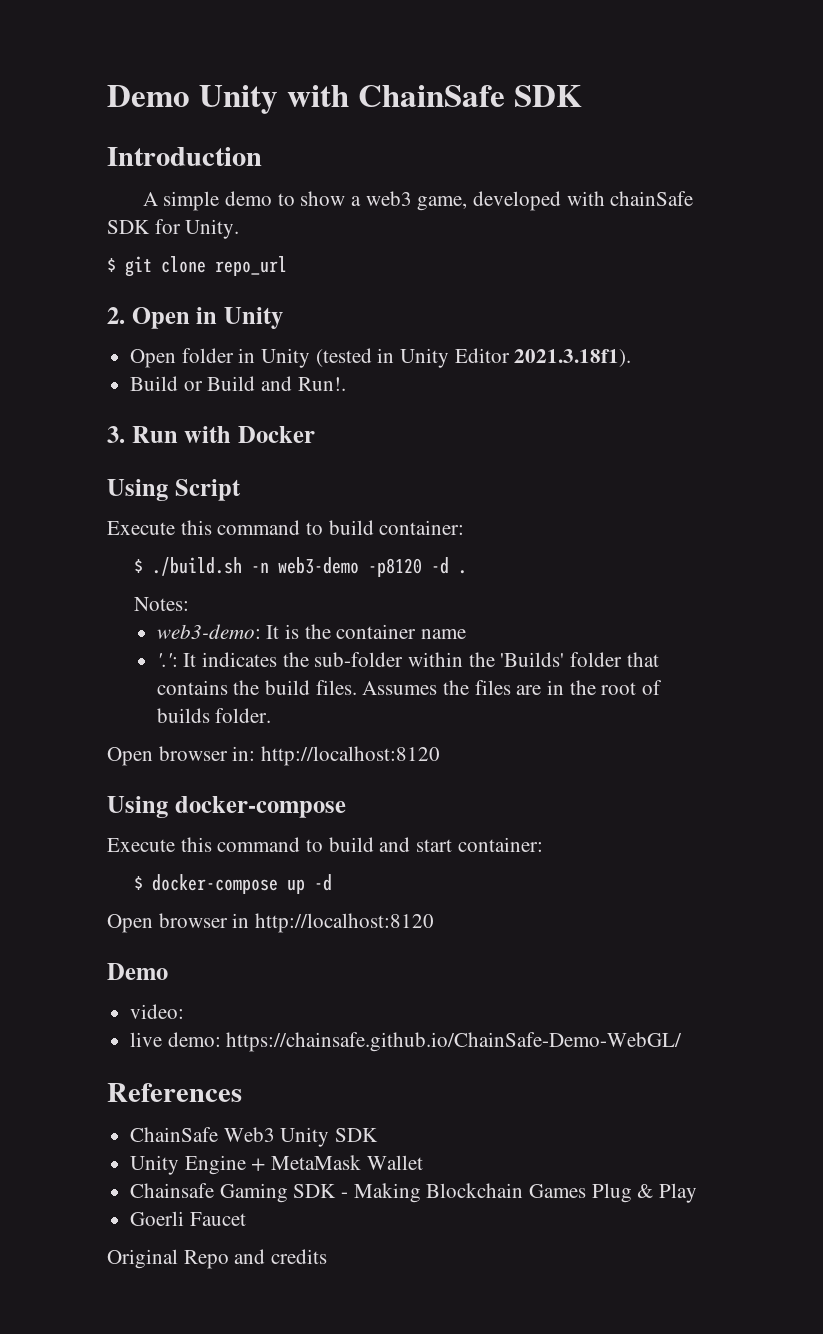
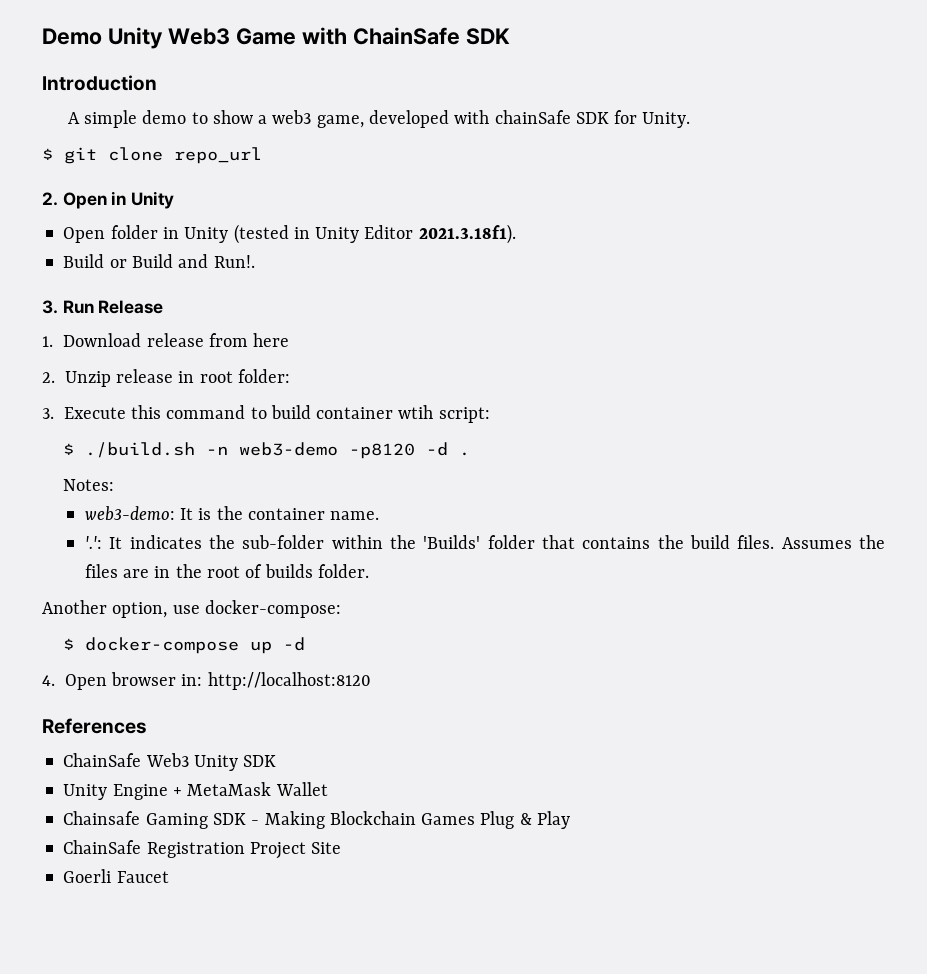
- Demo Unity with ChainSafe SDK
+ Demo Unity Web3 Game with ChainSafe SDK
- 3. Run with Docker
- Using Script
- Execute this command to build container:
+ 3. Run Release
+ 1. Download release from here
+ 2. Unzip release in root folder:
+ 3. Execute this command to build container wtih script:
- web3-demo: It is the container name
+ web3-demo: It is the container name.
- Open browser in: http://localhost:8120
- Using docker-compose
- Execute this command to build and start container:
+ Another option, use docker-compose:
- Open browser in http://localhost:8120
- Demo
- video:
- live demo: https://chainsafe.github.io/ChainSafe-Demo-WebGL/
+ 4. Open browser in: http://localhost:8120
+ ChainSafe Registration Project Site
  Goerli Faucet
- Original Repo and credits

